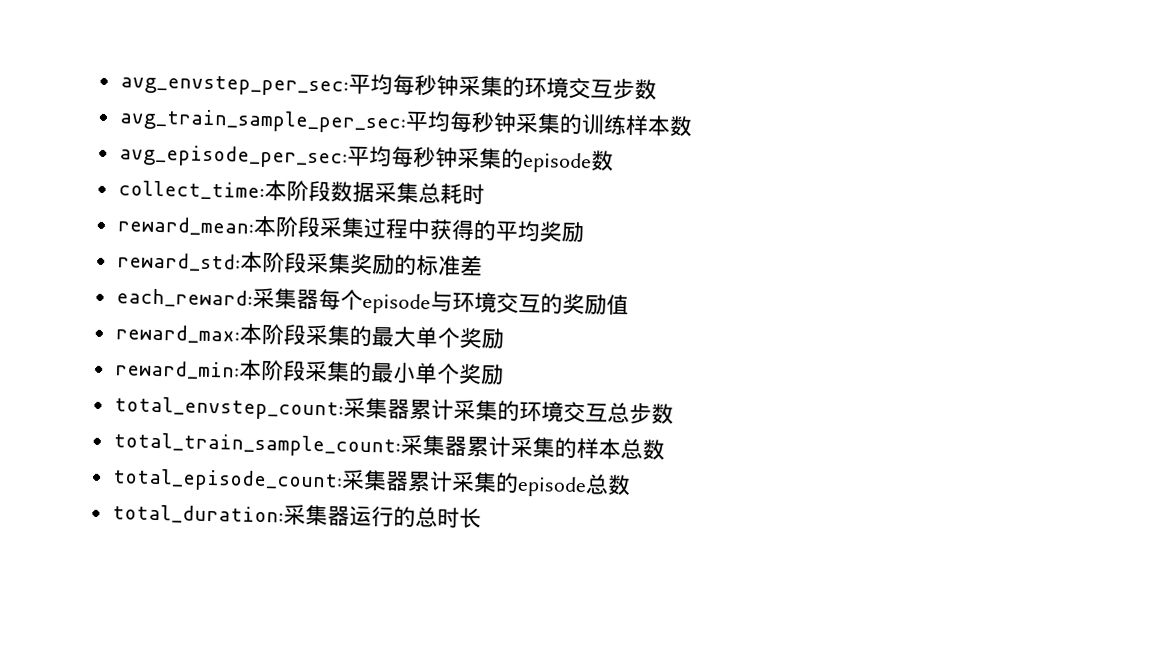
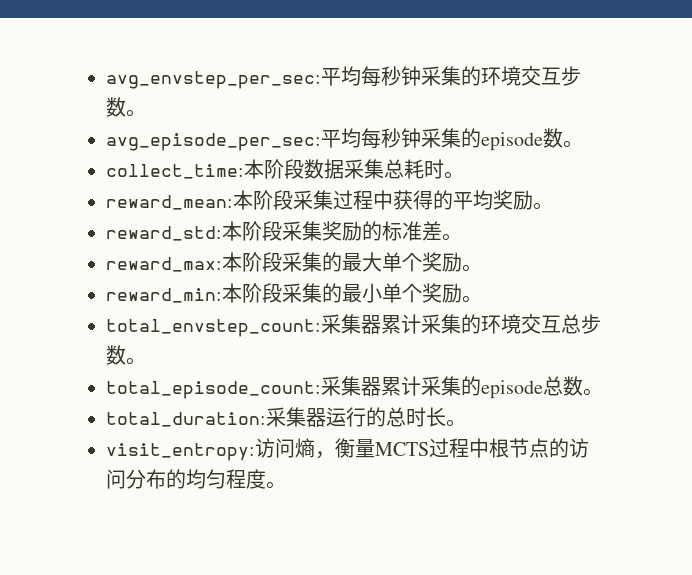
- avg_envstep_per_sec:平均每秒钟采集的环境交互步数
- avg_train_sample_per_sec:平均每秒钟采集的训练样本数
+ avg_envstep_per_sec:平均每秒钟采集的环境交互步数。
- avg_episode_per_sec:平均每秒钟采集的episode数
+ avg_episode_per_sec:平均每秒钟采集的episode数。
- collect_time:本阶段数据采集总耗时
+ collect_time:本阶段数据采集总耗时。
- reward_mean:本阶段采集过程中获得的平均奖励
+ reward_mean:本阶段采集过程中获得的平均奖励。
- reward_std:本阶段采集奖励的标准差
- each_reward:采集器每个episode与环境交互的奖励值
+ reward_std:本阶段采集奖励的标准差。
- reward_max:本阶段采集的最大单个奖励
+ reward_max:本阶段采集的最大单个奖励。
- reward_min:本阶段采集的最小单个奖励
+ reward_min:本阶段采集的最小单个奖励。
- total_envstep_count:采集器累计采集的环境交互总步数
- total_train_sample_count:采集器累计采集的样本总数
+ total_envstep_count:采集器累计采集的环境交互总步数。
- total_episode_count:采集器累计采集的episode总数
+ total_episode_count:采集器累计采集的episode总数。
- total_duration:采集器运行的总时长
+ total_duration:采集器运行的总时长。
+ visit_entropy:访问熵，衡量MCTS过程中根节点的访问分布的均匀程度。

